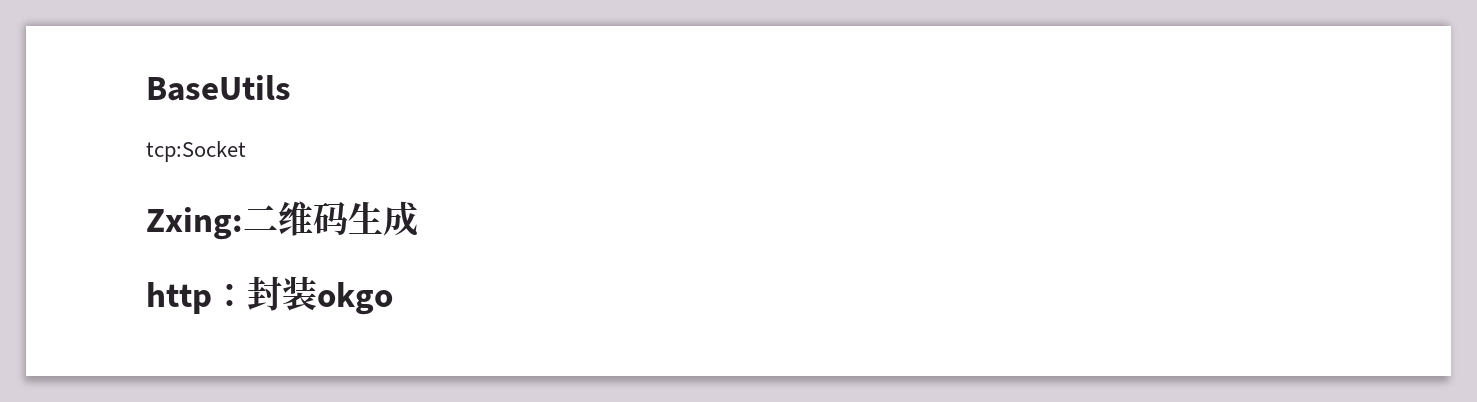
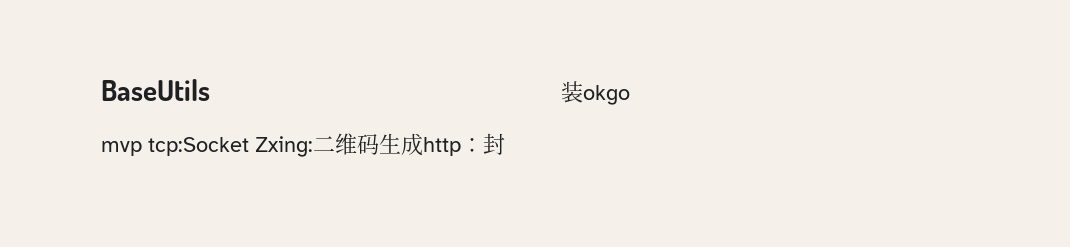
- tcp:Socket
- Zxing:二维码生成
- http：封装okgo
+ mvp tcp:Socket Zxing:二维码生成http：封装okgo

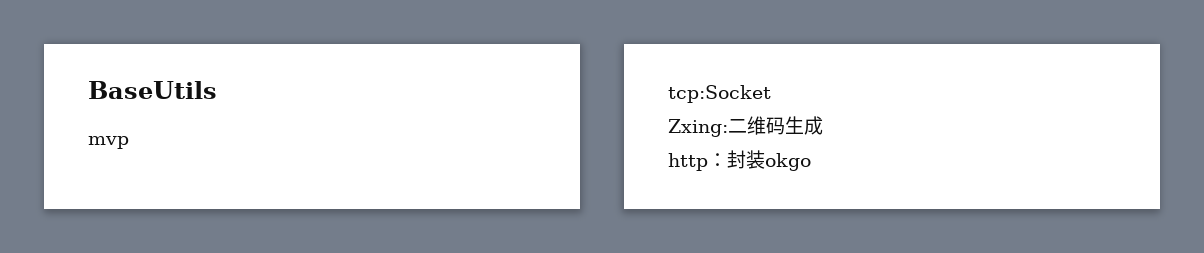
- mvp tcp:Socket Zxing:二维码生成http：封装okgo
+ mvp
+ tcp:Socket
+ Zxing:二维码生成
+ http：封装okgo

